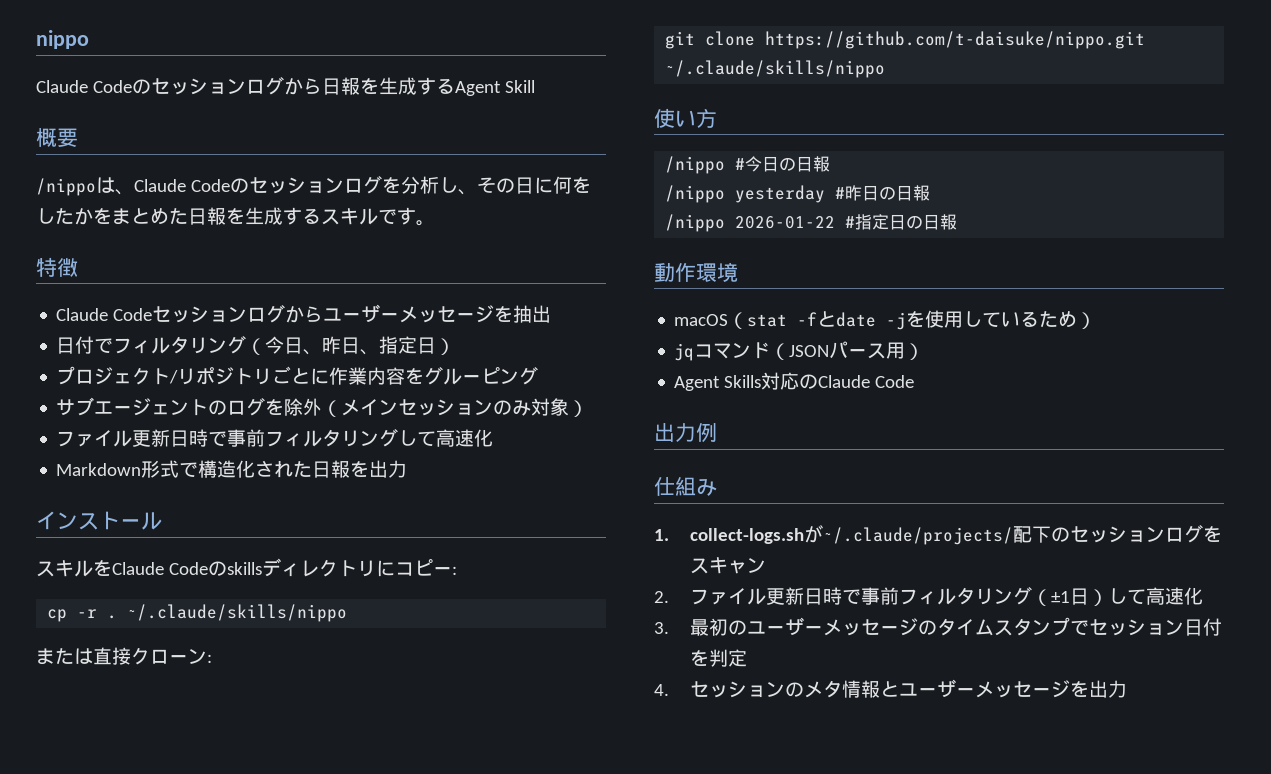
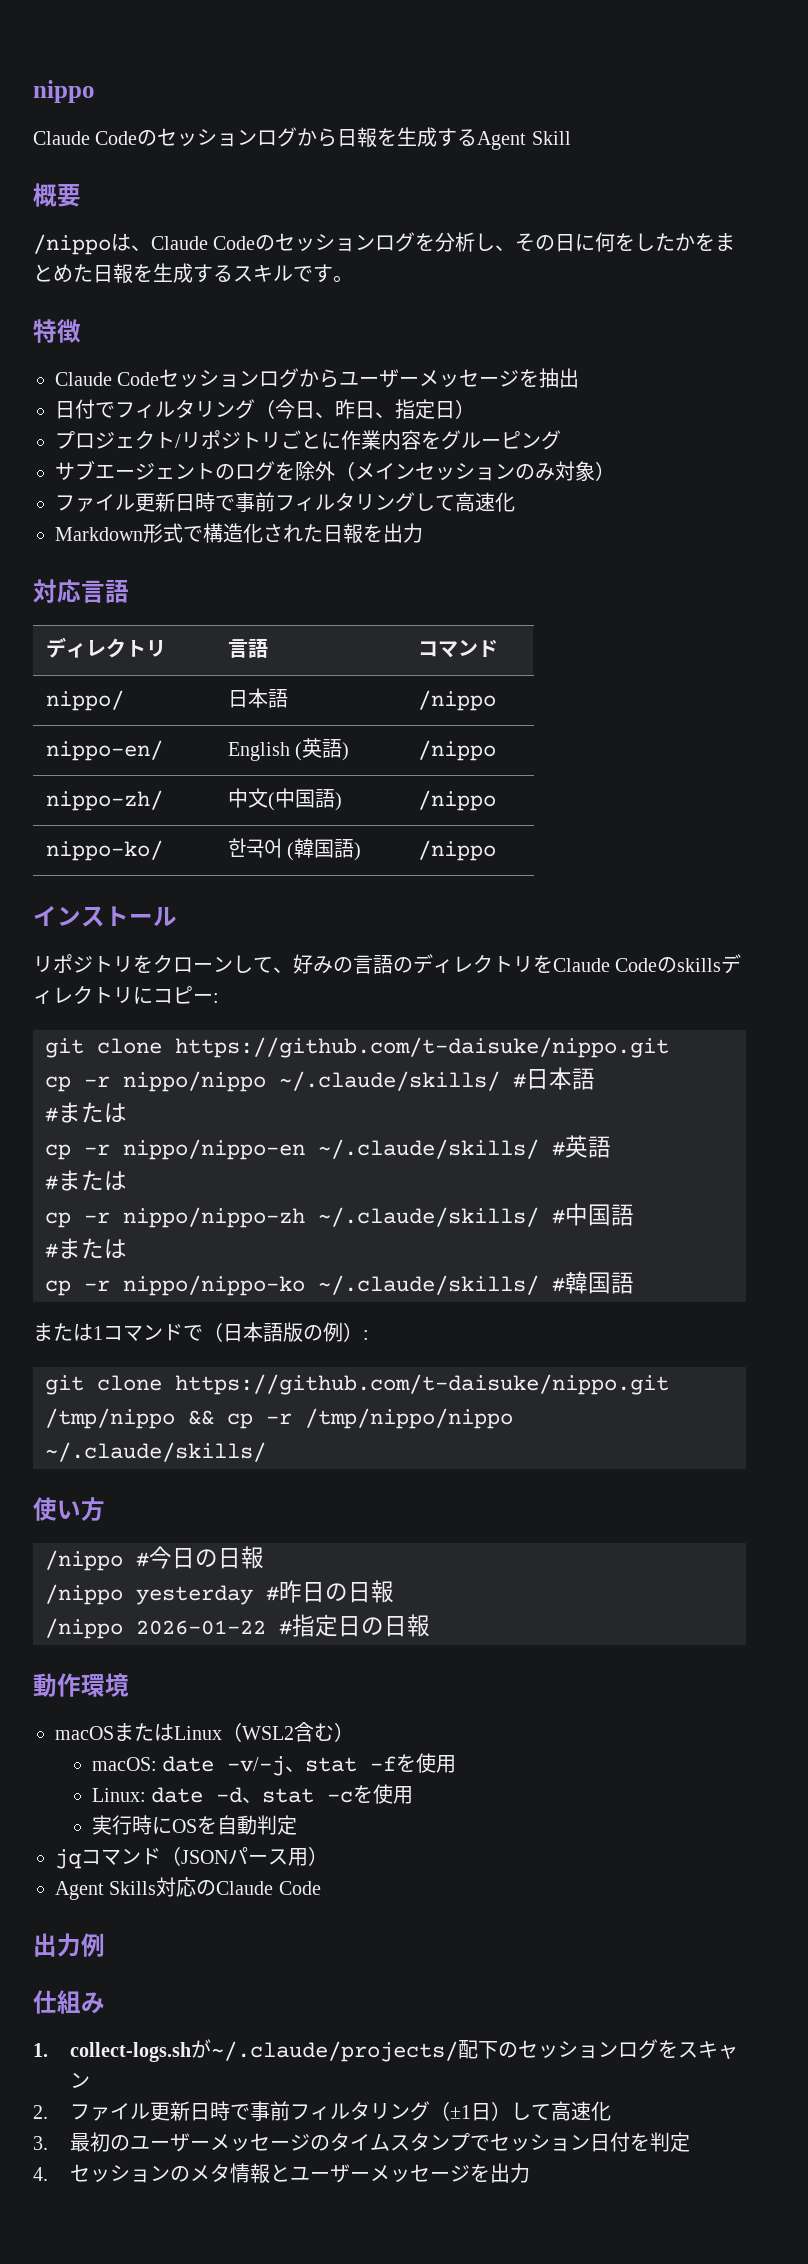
+ 対応言語
+ ディレクトリ | 言語 | コマンド
+ nippo/ | 日本語 | /nippo
+ nippo-en/ | English (英語) | /nippo
+ nippo-zh/ | 中文(中国語) | /nippo
+ nippo-ko/ | 한국어 (韓国語) | /nippo
  インストール
- スキルをClaude Codeのskillsディレクトリにコピー:
- cp -r . ~/.claude/skills/nippo
- または直接クローン:
- git clone https://github.com/t-daisuke/nippo.git ~/.claude/skills/nippo
+ リポジトリをクローンして、好みの言語のディレクトリをClaude Codeのskillsディレクトリにコピー:
+ git clone https://github.com/t-daisuke/nippo.git
+ cp -r nippo/nippo ~/.claude/skills/ #日本語
+ #または
+ cp -r nippo/nippo-en ~/.claude/skills/ #英語
+ #または
+ cp -r nippo/nippo-zh ~/.claude/skills/ #中国語
+ #または
+ cp -r nippo/nippo-ko ~/.claude/skills/ #韓国語
+ または1コマンドで（日本語版の例）:
+ git clone https://github.com/t-daisuke/nippo.git /tmp/nippo && cp -r /tmp/nippo/nippo ~/.claude/skills/
- macOS（stat -fとdate -jを使用しているため）
+ macOSまたはLinux（WSL2含む）
+ macOS: date -v/-j、stat -fを使用
+ Linux: date -d、stat -cを使用
+ 実行時にOSを自動判定

